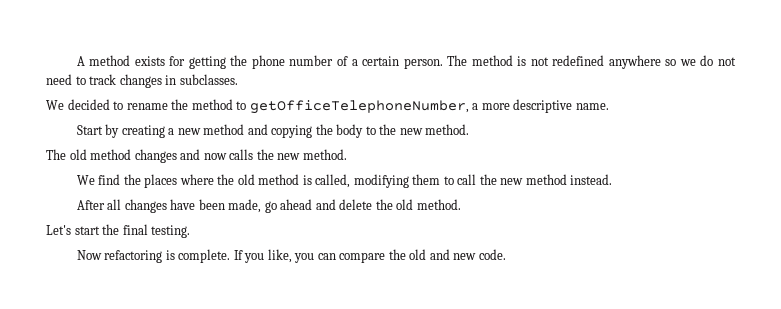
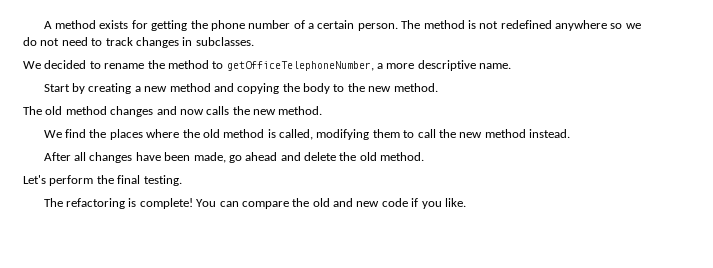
- Let's start the final testing.
+ Let's perform the final testing.
- Now refactoring is complete. If you like, you can compare the old and new code.
+ The refactoring is complete! You can compare the old and new code if you like.

